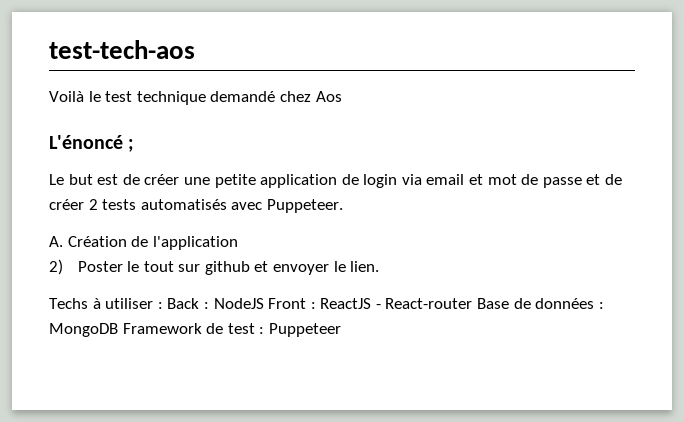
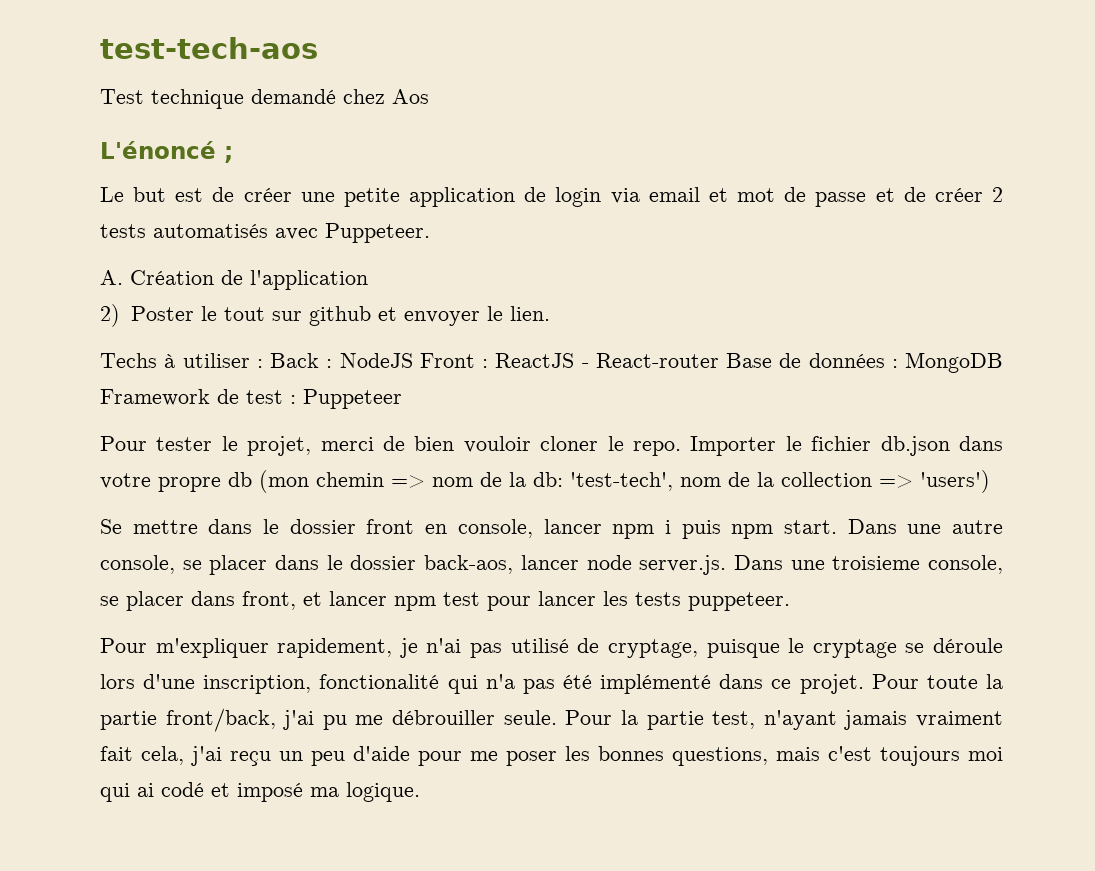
- Voilà le test technique demandé chez Aos
+ Test technique demandé chez Aos
+ Pour tester le projet, merci de bien vouloir cloner le repo. Importer le fichier db.json dans votre propre db (mon chemin => nom de la db: 'test-tech', nom de la collection => 'users')
+ Se mettre dans le dossier front en console, lancer npm i puis npm start. Dans une autre console, se placer dans le dossier back-aos, lancer node server.js. Dans une troisieme console, se placer dans front, et lancer npm test pour lancer les tests puppeteer.
+ Pour m'expliquer rapidement, je n'ai pas utilisé de cryptage, puisque le cryptage se déroule lors d'une inscription, fonctionalité qui n'a pas été implémenté dans ce projet. Pour toute la partie front/back, j'ai pu me débrouiller seule. Pour la partie test, n'ayant jamais vraiment fait cela, j'ai reçu un peu d'aide pour me poser les bonnes questions, mais c'est toujours moi qui ai codé et imposé ma logique.

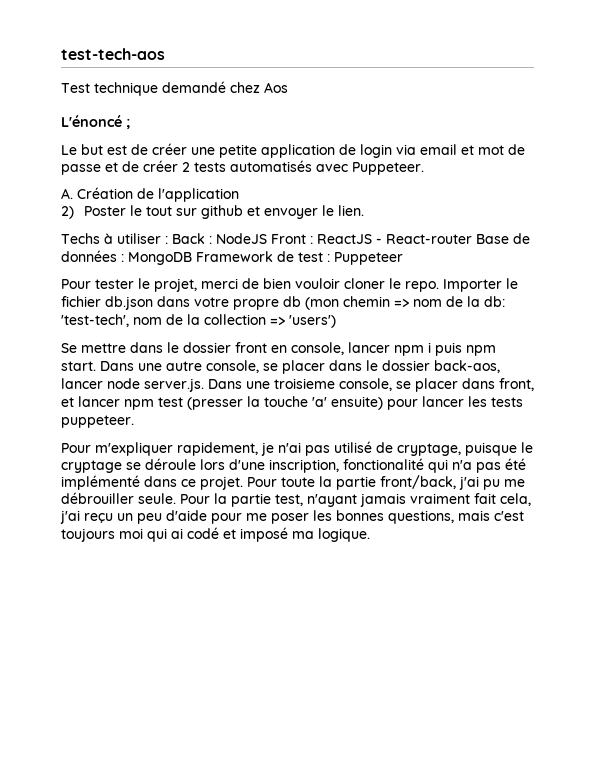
- Dans une autre console, se placer dans le dossier back-aos, lancer node server.js. Dans une troisieme console, se placer dans front, et lancer npm test pour lancer les tests puppeteer.
+ Dans une autre console, se placer dans le dossier back-aos, lancer node server.js. Dans une troisieme console, se placer dans front, et lancer npm test (presser la touche 'a' ensuite) pour lancer les tests puppeteer.

